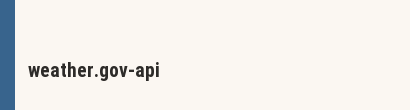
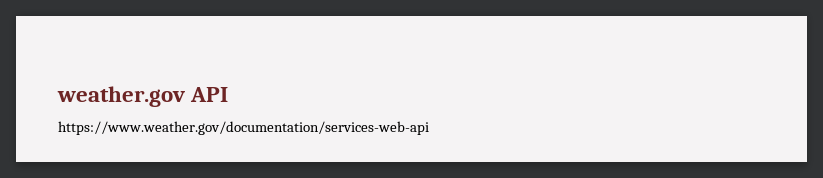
- weather.gov-api
+ weather.gov API
+ https://www.weather.gov/documentation/services-web-api

